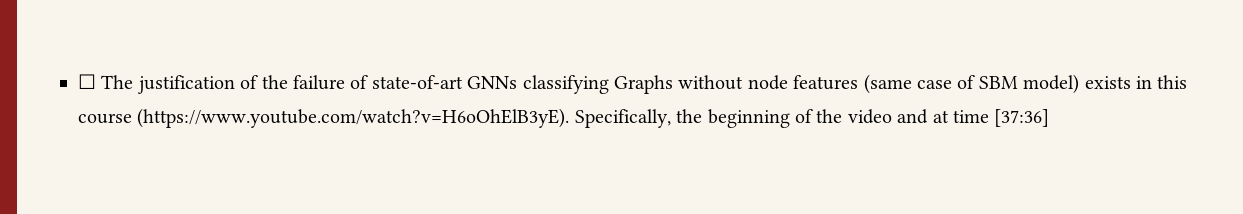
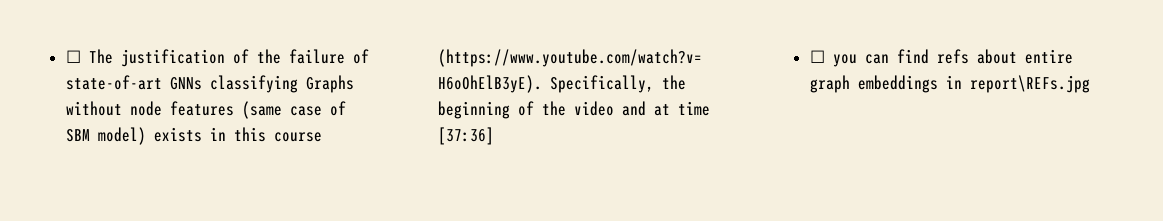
+ ☐ you can find refs about entire graph embeddings in report\REFs.jpg

